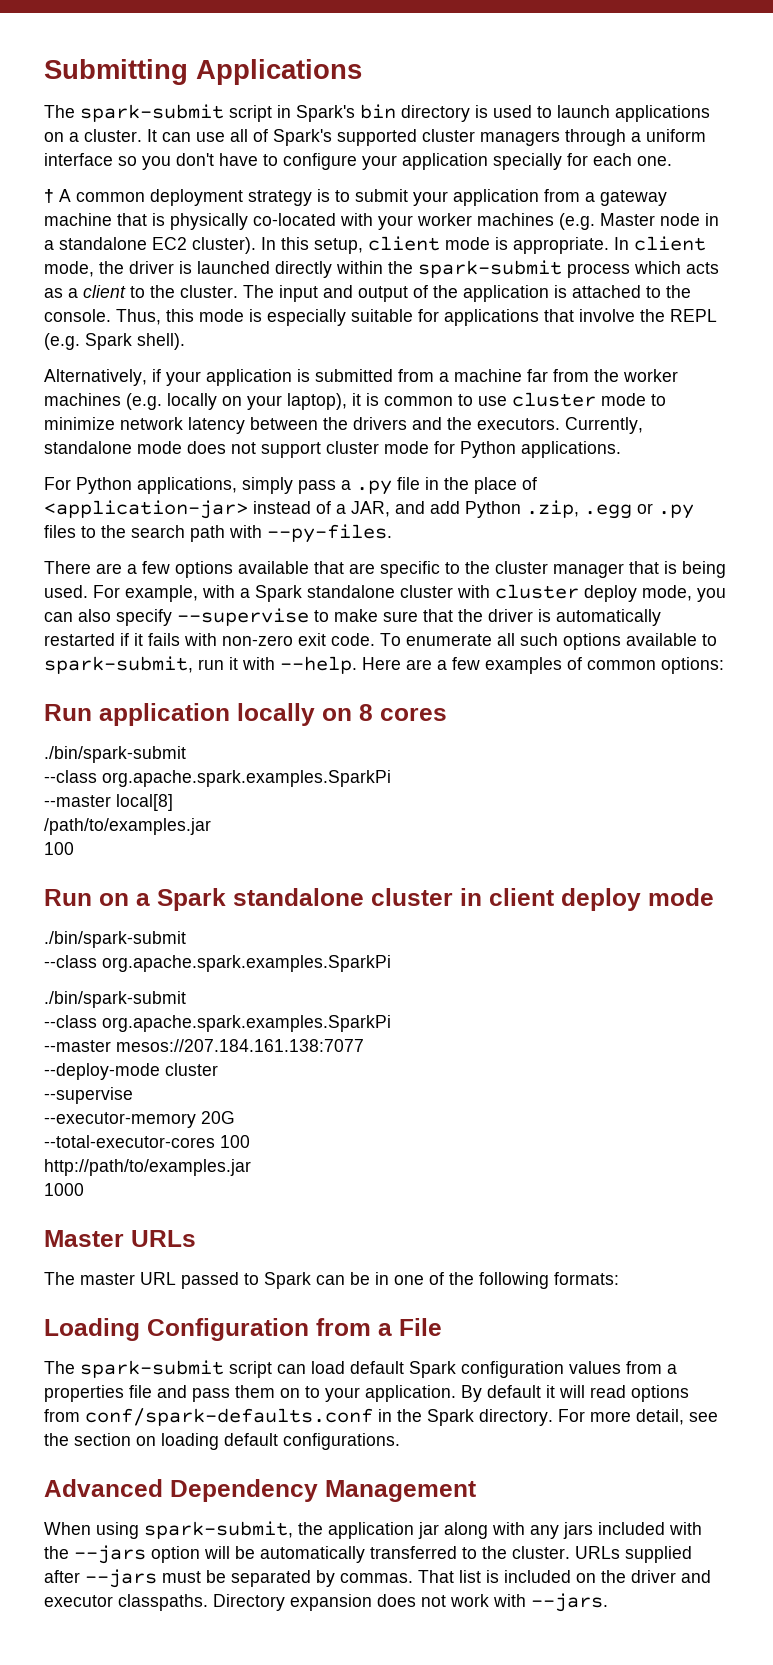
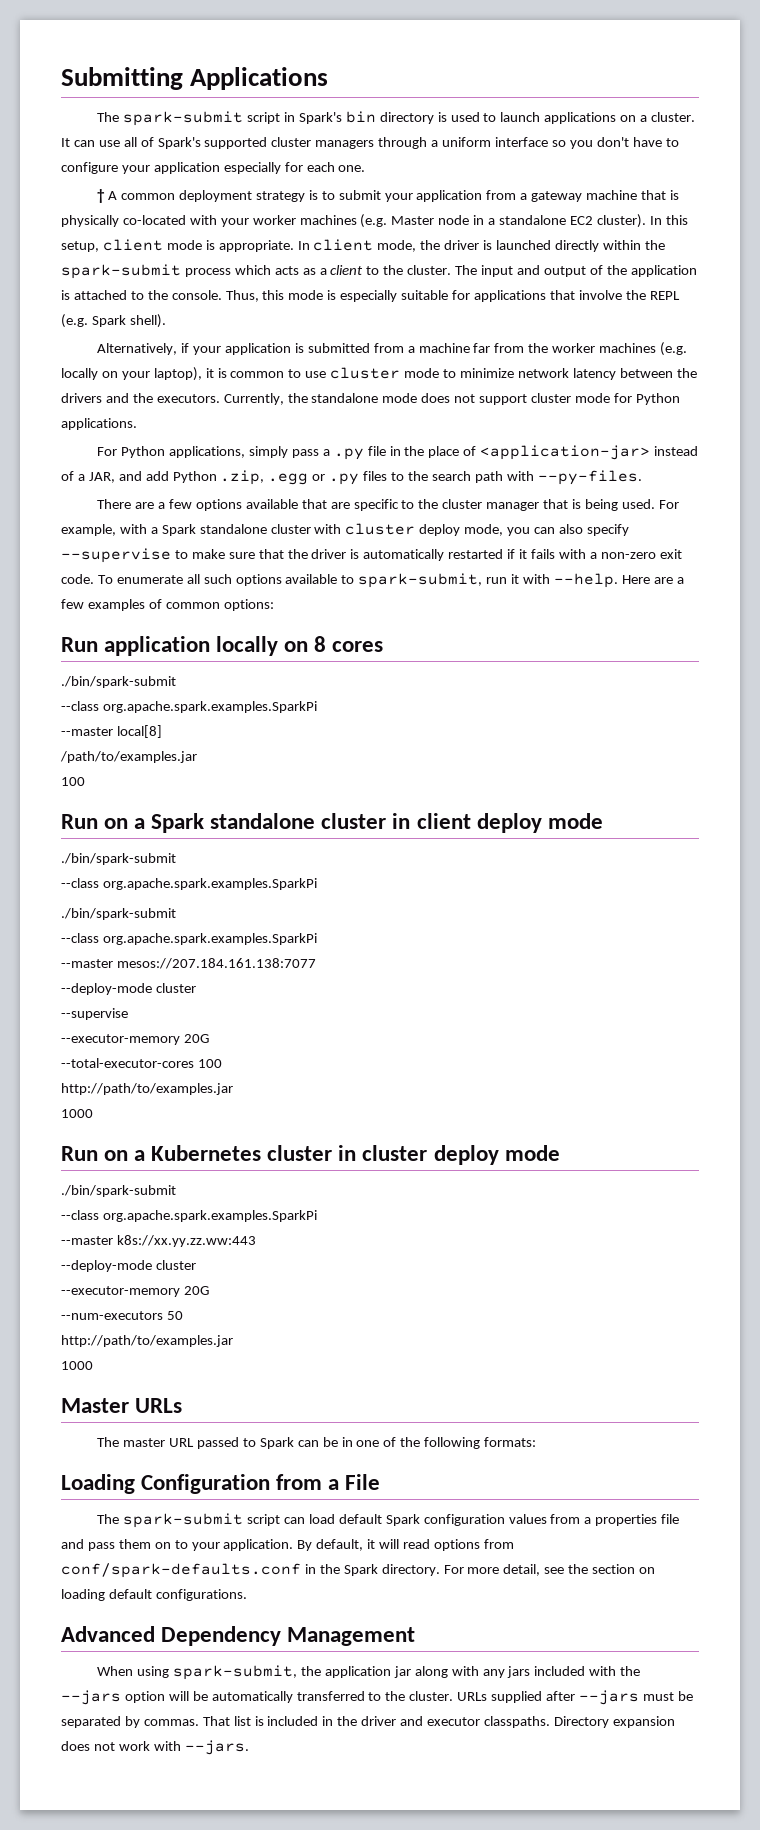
- It can use all of Spark's supported cluster managers through a uniform interface so you don't have to configure your application specially for each one.
+ It can use all of Spark's supported cluster managers through a uniform interface so you don't have to configure your application especially for each one.
- Currently, standalone mode does not support cluster mode for Python applications.
+ Currently, the standalone mode does not support cluster mode for Python applications.
- For example, with a Spark standalone cluster with cluster deploy mode, you can also specify --supervise to make sure that the driver is automatically restarted if it fails with non-zero exit code.
+ For example, with a Spark standalone cluster with cluster deploy mode, you can also specify --supervise to make sure that the driver is automatically restarted if it fails with a non-zero exit code.
+ Run on a Kubernetes cluster in cluster deploy mode
+ ./bin/spark-submit
+ --class org.apache.spark.examples.SparkPi
+ --master k8s://xx.yy.zz.ww:443
+ --deploy-mode cluster
+ --executor-memory 20G
+ --num-executors 50
+ http://path/to/examples.jar
+ 1000
- By default it will read options from conf/spark-defaults.conf in the Spark directory.
+ By default, it will read options from conf/spark-defaults.conf in the Spark directory.
- That list is included on the driver and executor classpaths.
+ That list is included in the driver and executor classpaths.

